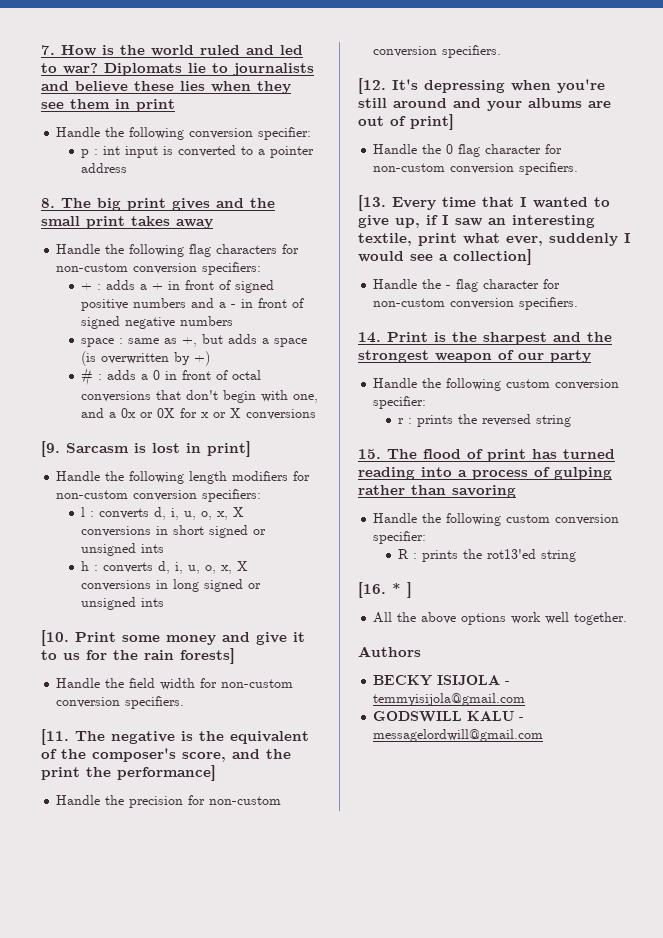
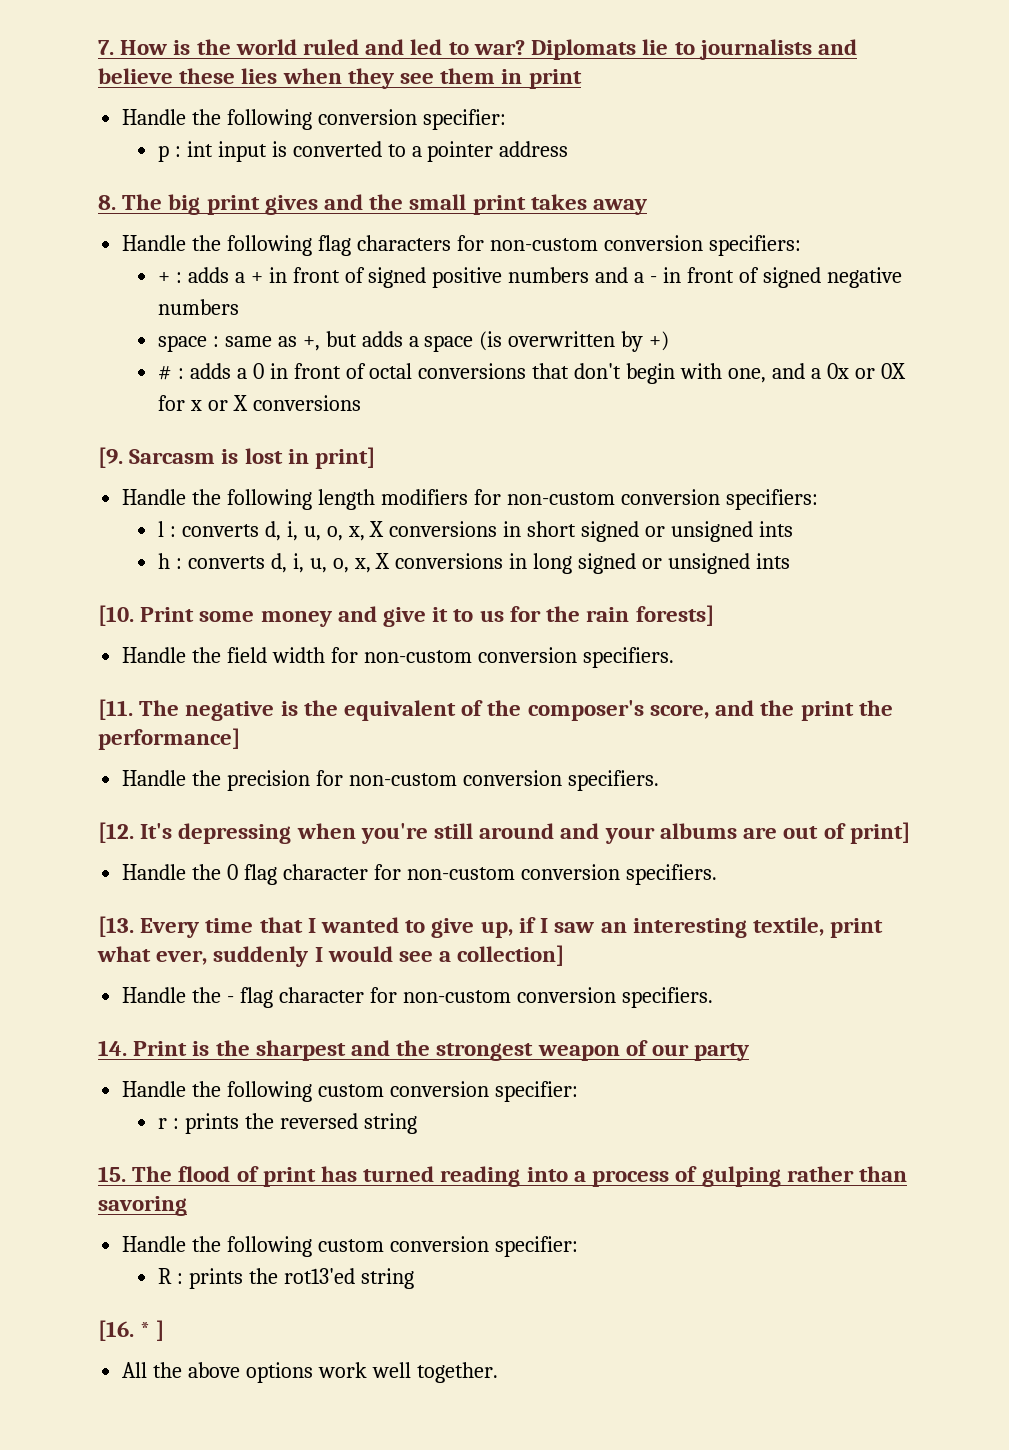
- Authors
- BECKY ISIJOLA - temmyisijola@gmail.com
- GODSWILL KALU - messagelordwill@gmail.com

